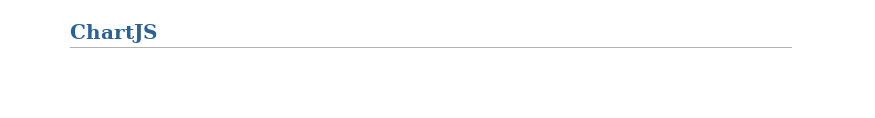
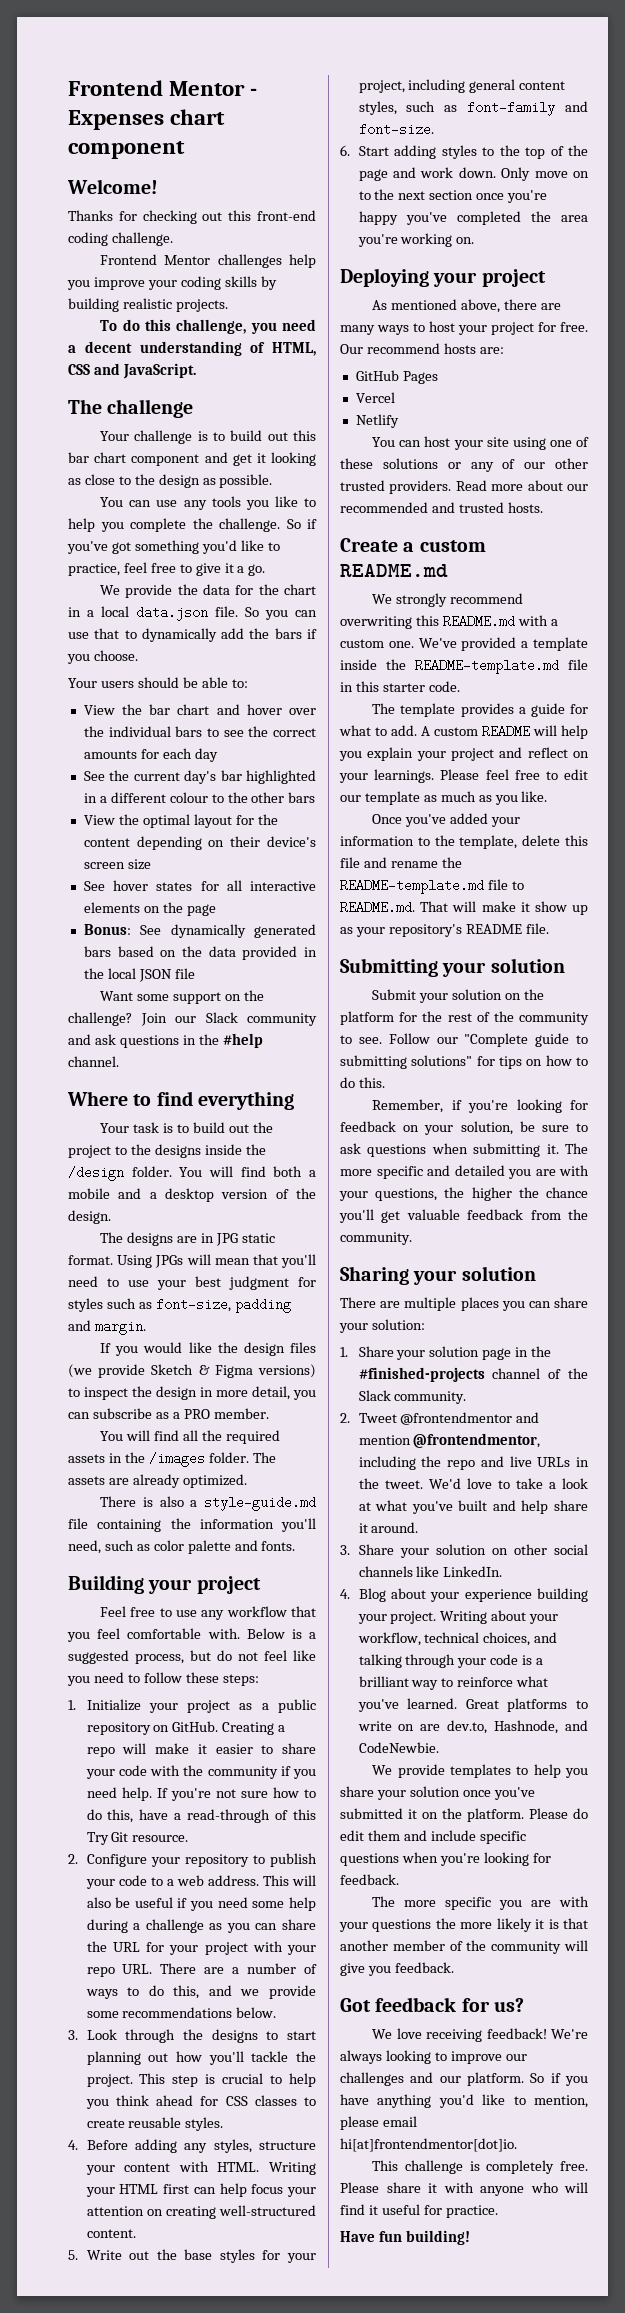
- ChartJS
+ Frontend Mentor - Expenses chart component
+ Welcome!
+ Thanks for checking out this front-end coding challenge.
+ Frontend Mentor challenges help you improve your coding skills by building realistic projects.
+ To do this challenge, you need a decent understanding of HTML, CSS and JavaScript.
+ The challenge
+ Your challenge is to build out this bar chart component and get it looking as close to the design as possible.
+ You can use any tools you like to help you complete the challenge. So if you've got something you'd like to practice, feel free to give it a go.
+ We provide the data for the chart in a local data.json file. So you can use that to dynamically add the bars if you choose.
+ Your users should be able to:
+ View the bar chart and hover over the individual bars to see the correct amounts for each day
+ See the current day's bar highlighted in a different colour to the other bars
+ View the optimal layout for the content depending on their device's screen size
+ See hover states for all interactive elements on the page
+ Bonus: See dynamically generated bars based on the data provided in the local JSON file
+ Want some support on the challenge? Join our Slack community and ask questions in the #help channel.
+ Where to find everything
+ Your task is to build out the project to the designs inside the /design folder. You will find both a mobile and a desktop version of the design.
+ The designs are in JPG static format. Using JPGs will mean that you'll need to use your best judgment for styles such as font-size, padding and margin.
+ If you would like the design files (we provide Sketch & Figma versions) to inspect the design in more detail, you can subscribe as a PRO member.
+ You will find all the required assets in the /images folder. The assets are already optimized.
+ There is also a style-guide.md file containing the information you'll need, such as color palette and fonts.
+ Building your project
+ Feel free to use any workflow that you feel comfortable with. Below is a suggested process, but do not feel like you need to follow these steps:
+ 1. Initialize your project as a public repository on GitHub. Creating a repo will make it easier to share your code with the community if you need help. If you're not sure how to do this, have a read-through of this Try Git resource.
+ 2. Configure your repository to publish your code to a web address. This will also be useful if you need some help during a challenge as you can share the URL for your project with your repo URL. There are a number of ways to do this, and we provide some recommendations below.
+ 3. Look through the designs to start planning out how you'll tackle the project. This step is crucial to help you think ahead for CSS classes to create reusable styles.
+ 4. Before adding any styles, structure your content with HTML. Writing your HTML first can help focus your attention on creating well-structured content.
+ 5. Write out the base styles for your project, including general content styles, such as font-family and font-size.
+ 6. Start adding styles to the top of the page and work down. Only move on to the next section once you're happy you've completed the area you're working on.
+ Deploying your project
+ As mentioned above, there are many ways to host your project for free. Our recommend hosts are:
+ GitHub Pages
+ Vercel
+ Netlify
+ You can host your site using one of these solutions or any of our other trusted providers. Read more about our recommended and trusted hosts.
+ Create a custom README.md
+ We strongly recommend overwriting this README.md with a custom one. We've provided a template inside the README-template.md file in this starter code.
+ The template provides a guide for what to add. A custom README will help you explain your project and reflect on your learnings. Please feel free to edit our template as much as you like.
+ Once you've added your information to the template, delete this file and rename the README-template.md file to README.md. That will make it show up as your repository's README file.
+ Submitting your solution
+ Submit your solution on the platform for the rest of the community to see. Follow our "Complete guide to submitting solutions" for tips on how to do this.
+ Remember, if you're looking for feedback on your solution, be sure to ask questions when submitting it. The more specific and detailed you are with your questions, the higher the chance you'll get valuable feedback from the community.
+ Sharing your solution
+ There are multiple places you can share your solution:
+ 1. Share your solution page in the #finished-projects channel of the Slack community.
+ 2. Tweet @frontendmentor and mention @frontendmentor, including the repo and live URLs in the tweet. We'd love to take a look at what you've built and help share it around.
+ 3. Share your solution on other social channels like LinkedIn.
+ 4. Blog about your experience building your project. Writing about your workflow, technical choices, and talking through your code is a brilliant way to reinforce what you've learned. Great platforms to write on are dev.to, Hashnode, and CodeNewbie.
+ We provide templates to help you share your solution once you've submitted it on the platform. Please do edit them and include specific questions when you're looking for feedback.
+ The more specific you are with your questions the more likely it is that another member of the community will give you feedback.
+ Got feedback for us?
+ We love receiving feedback! We're always looking to improve our challenges and our platform. So if you have anything you'd like to mention, please email hi[at]frontendmentor[dot]io.
+ This challenge is completely free. Please share it with anyone who will find it useful for practice.
+ Have fun building!

